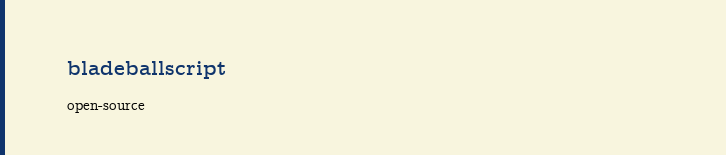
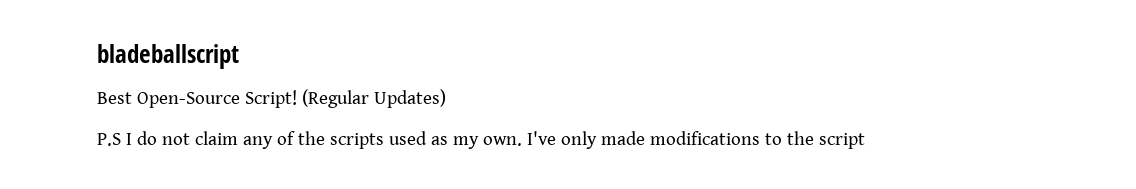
- open-source
+ Best Open-Source Script! (Regular Updates)
+ P.S I do not claim any of the scripts used as my own. I've only made modifications to the script

